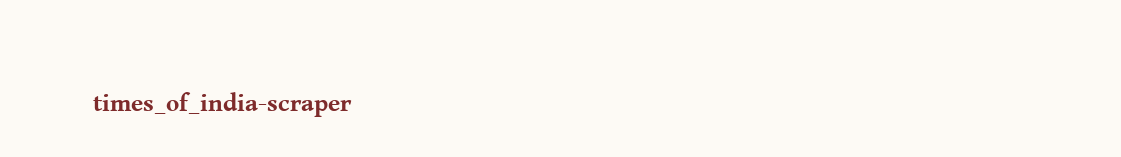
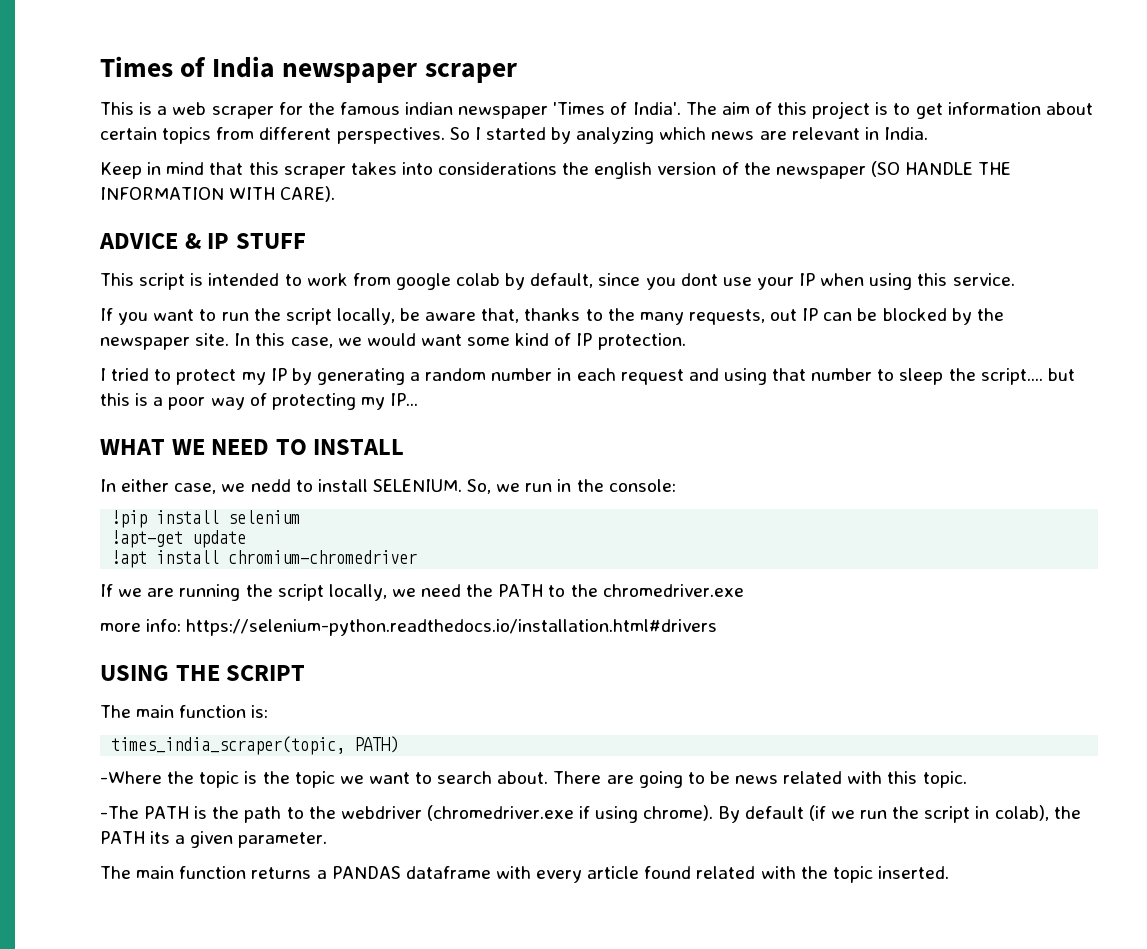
- times_of_india-scraper
+ Times of India newspaper scraper
+ This is a web scraper for the famous indian newspaper 'Times of India'. The aim of this project is to get information about certain topics from different perspectives. So I started by analyzing which news are relevant in India.
+ Keep in mind that this scraper takes into considerations the english version of the newspaper (SO HANDLE THE INFORMATION WITH CARE).
+ ADVICE & IP STUFF
+ This script is intended to work from google colab by default, since you dont use your IP when using this service.
+ If you want to run the script locally, be aware that, thanks to the many requests, out IP can be blocked by the newspaper site. In this case, we would want some kind of IP protection.
+ I tried to protect my IP by generating a random number in each request and using that number to sleep the script.... but this is a poor way of protecting my IP...
+ WHAT WE NEED TO INSTALL
+ In either case, we nedd to install SELENIUM. So, we run in the console:
+ !pip install selenium
+ !apt-get update
+ !apt install chromium-chromedriver
+ If we are running the script locally, we need the PATH to the chromedriver.exe
+ more info: https://selenium-python.readthedocs.io/installation.html#drivers
+ USING THE SCRIPT
+ The main function is:
+ times_india_scraper(topic, PATH)
+ -Where the topic is the topic we want to search about. There are going to be news related with this topic.
+ -The PATH is the path to the webdriver (chromedriver.exe if using chrome). By default (if we run the script in colab), the PATH its a given parameter.
+ The main function returns a PANDAS dataframe with every article found related with the topic inserted.

